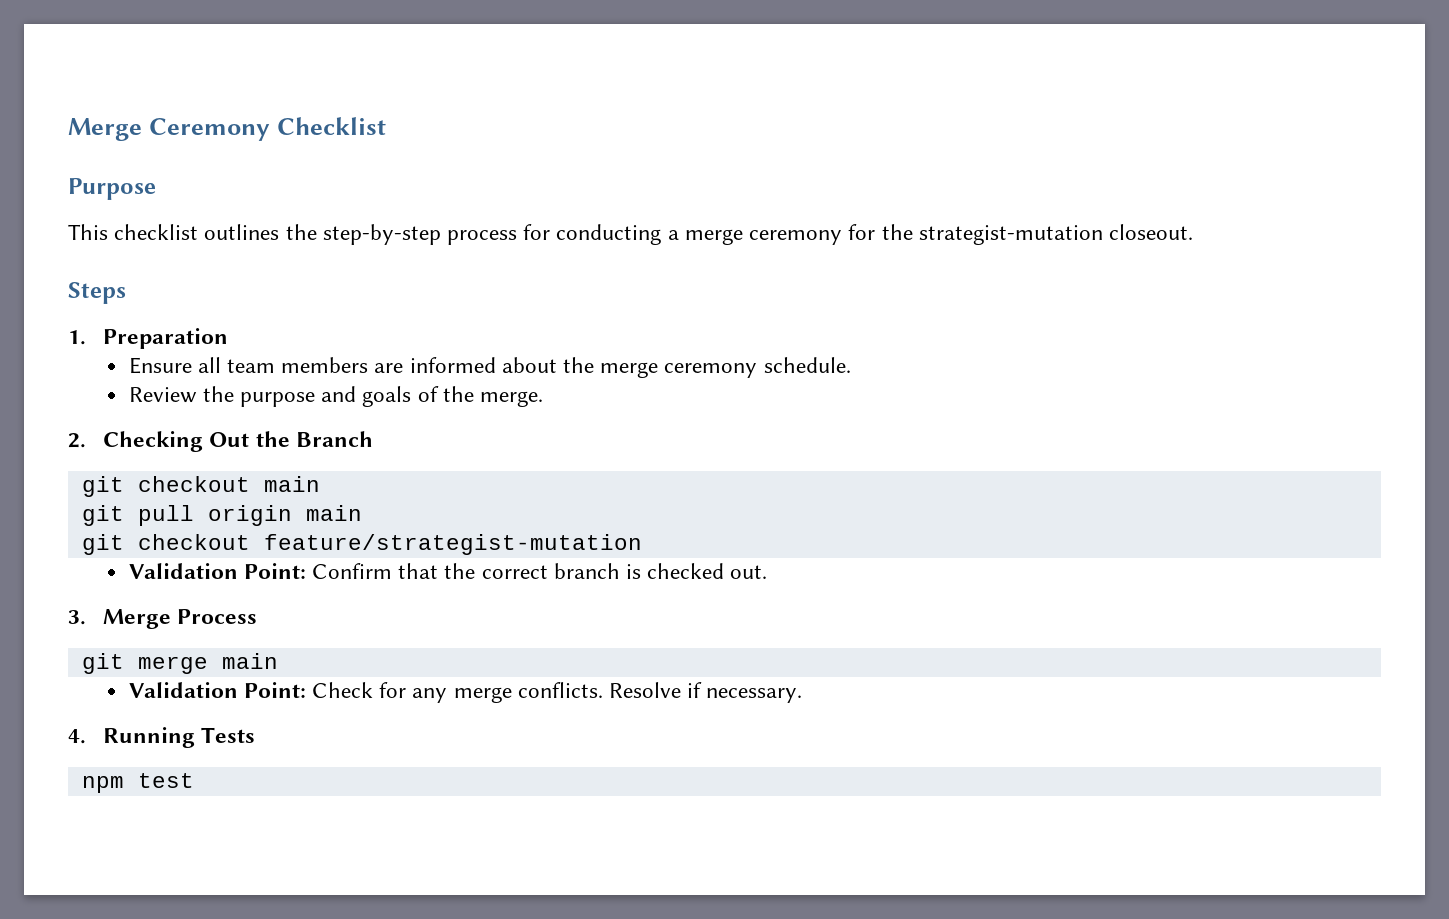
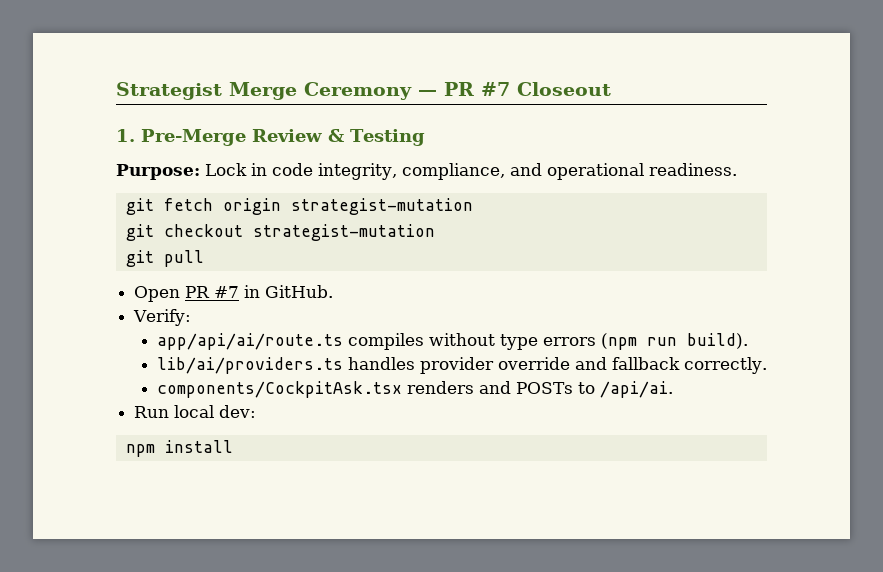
- Merge Ceremony Checklist
- Purpose
- This checklist outlines the step-by-step process for conducting a merge ceremony for the strategist-mutation closeout.
- Steps
- 1. Preparation
- Ensure all team members are informed about the merge ceremony schedule.
- Review the purpose and goals of the merge.
- 2. Checking Out the Branch
- git checkout main
+ Strategist Merge Ceremony — PR #7 Closeout
+ 1. Pre‑Merge Review & Testing
+ Purpose: Lock in code integrity, compliance, and operational readiness.
+ git fetch origin strategist-mutation
+ git checkout strategist-mutation
- git pull origin main
- git checkout feature/strategist-mutation
- Validation Point: Confirm that the correct branch is checked out.
- 3. Merge Process
- git merge main
- Validation Point: Check for any merge conflicts. Resolve if necessary.
- 4. Running Tests
+ git pull
+ Open PR #7 in GitHub.
+ Verify:
+ app/api/ai/route.ts compiles without type errors (npm run build).
+ lib/ai/providers.ts handles provider override and fallback correctly.
+ components/CockpitAsk.tsx renders and POSTs to /api/ai.
+ Run local dev:
- npm test
+ npm install

